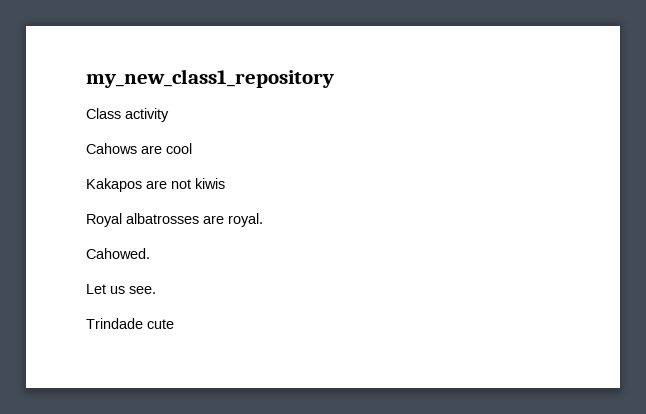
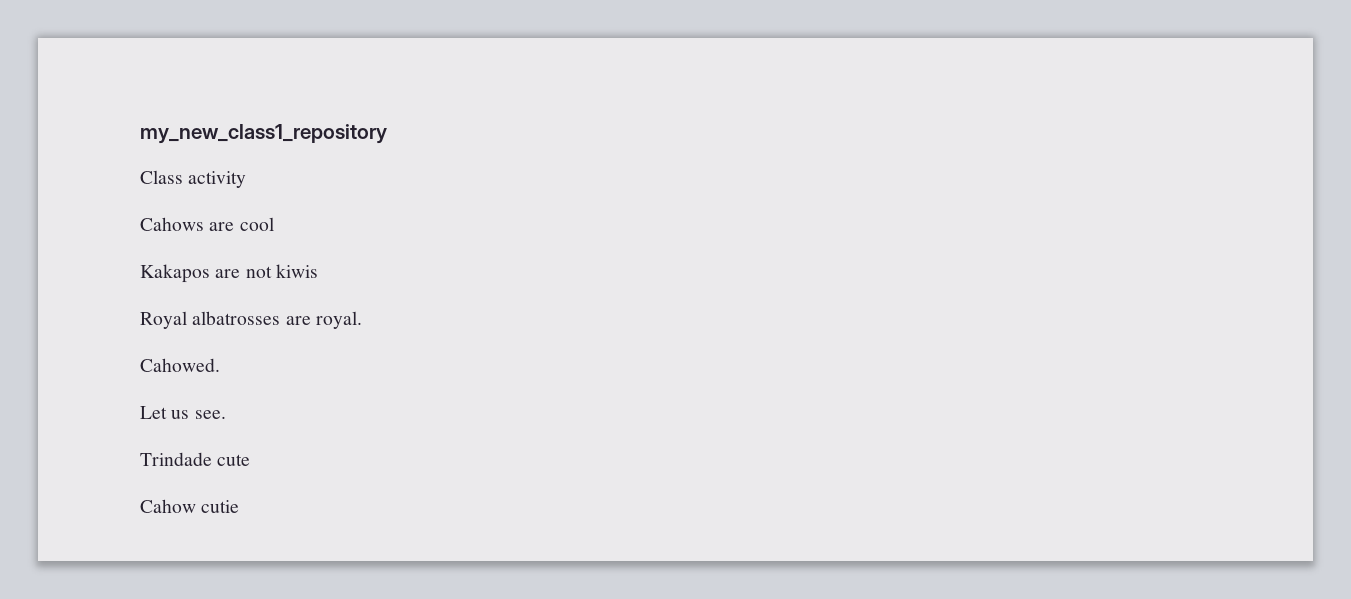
+ Cahow cutie

